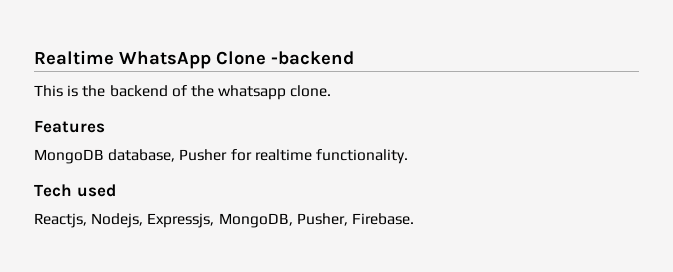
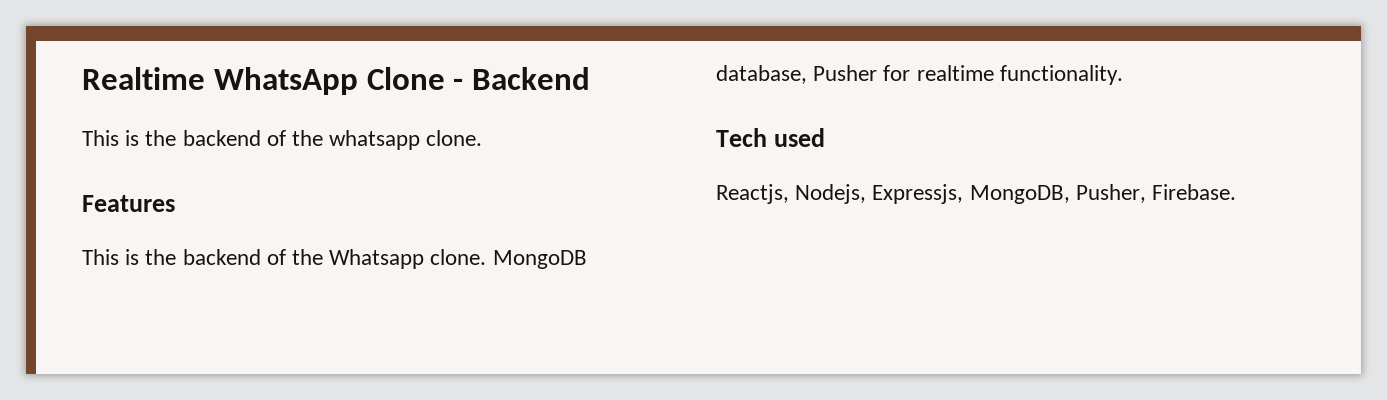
- Realtime WhatsApp Clone -backend
+ Realtime WhatsApp Clone - Backend
+ This is the backend of the Whatsapp clone.

